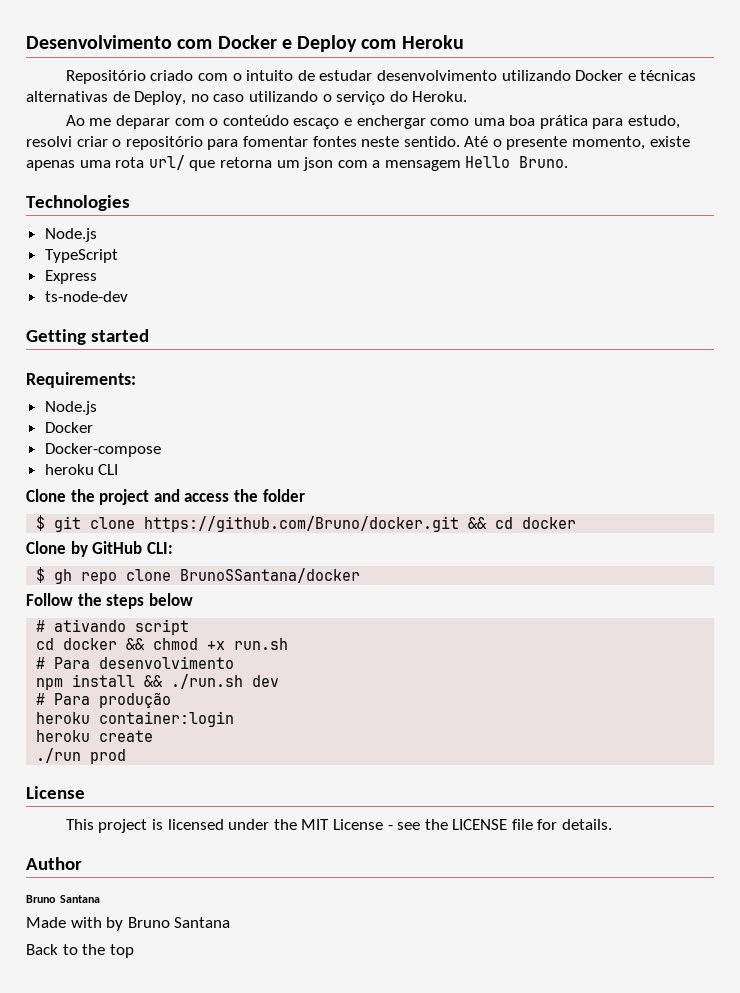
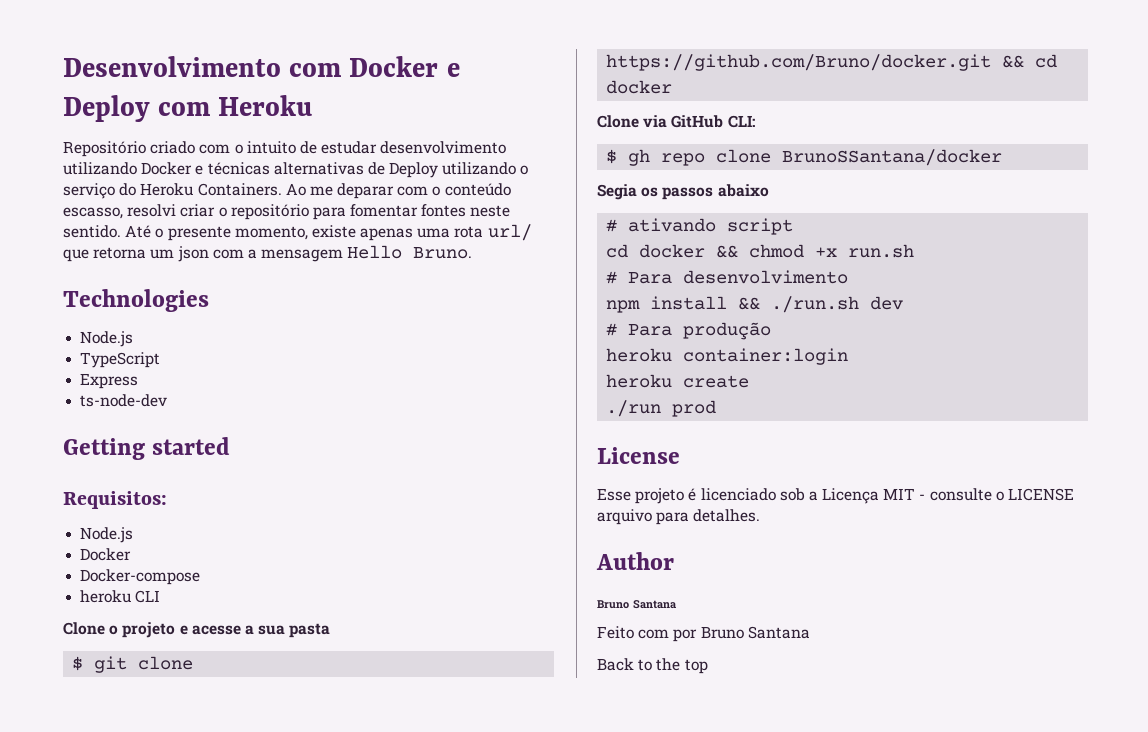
- Repositório criado com o intuito de estudar desenvolvimento utilizando Docker e técnicas alternativas de Deploy, no caso utilizando o serviço do Heroku.
- Ao me deparar com o conteúdo escaço e enchergar como uma boa prática para estudo, resolvi criar o repositório para fomentar fontes neste sentido.
+ Repositório criado com o intuito de estudar desenvolvimento utilizando Docker e técnicas alternativas de Deploy utilizando o serviço do Heroku Containers. Ao me deparar com o conteúdo escasso, resolvi criar o repositório para fomentar fontes neste sentido.
- Requirements:
+ Requisitos:
- Clone the project and access the folder
+ Clone o projeto e acesse a sua pasta
- Clone by GitHub CLI:
+ Clone via GitHub CLI:
- Follow the steps below
+ Segia os passos abaixo
- This project is licensed under the MIT License - see the LICENSE file for details.
+ Esse projeto é licenciado sob a Licença MIT - consulte o LICENSE arquivo para detalhes.
- Made with by Bruno Santana
+ Feito com por Bruno Santana

